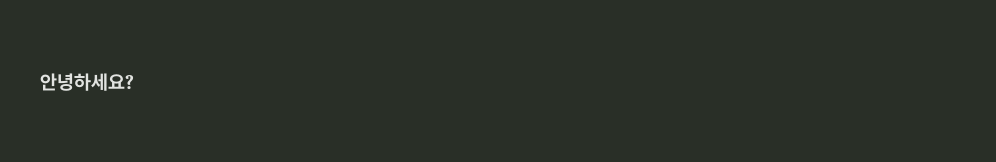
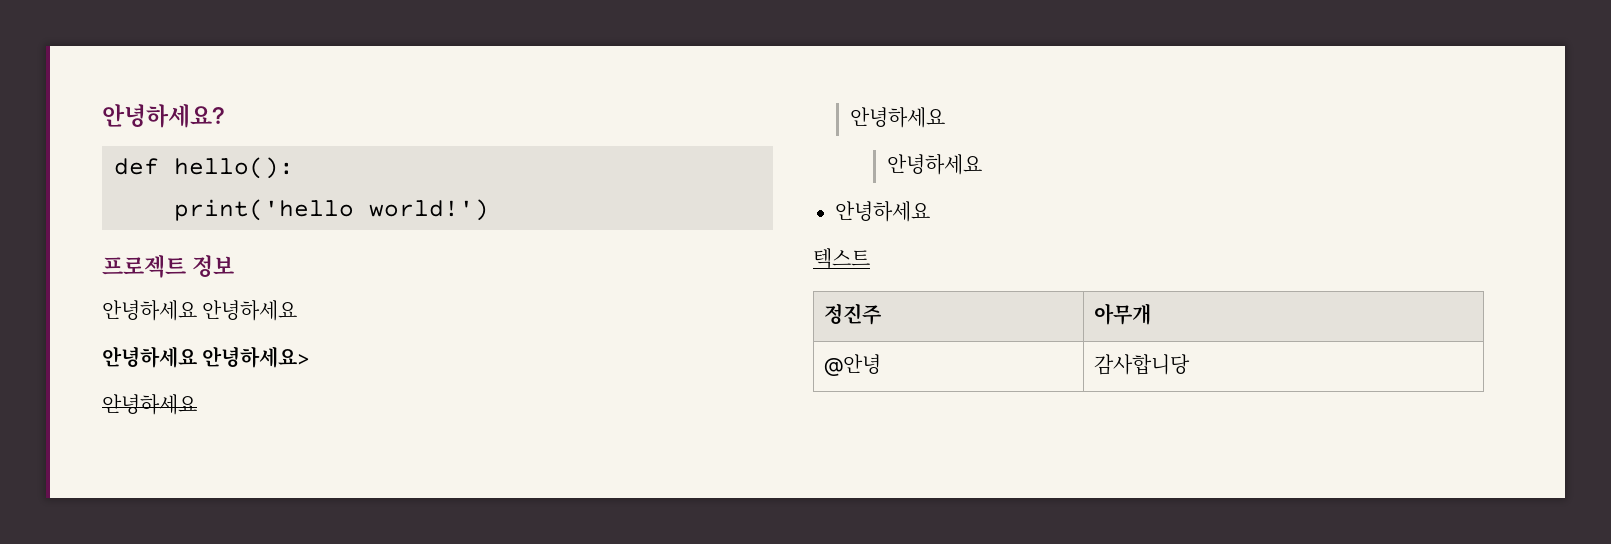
+ def hello():
+ print('hello world!')
+ 프로젝트 정보
+ 안녕하세요 안녕하세요
+ 안녕하세요 안녕하세요>
+ 안녕하세요
+ 안녕하세요
+ 안녕하세요
+ 안녕하세요
+ 텍스트
+ 정진주 | 아무개
+ @안녕 | 감사합니당

